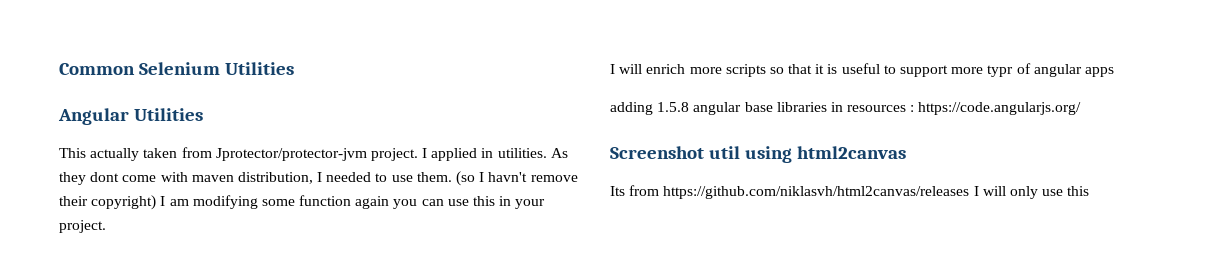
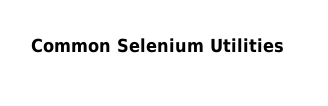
- Angular Utilities
- This actually taken from Jprotector/protector-jvm project. I applied in utilities. As they dont come with maven distribution, I needed to use them. (so I havn't remove their copyright) I am modifying some function again you can use this in your project.
- I will enrich more scripts so that it is useful to support more typr of angular apps
- adding 1.5.8 angular base libraries in resources : https://code.angularjs.org/
- Screenshot util using html2canvas
- Its from https://github.com/niklasvh/html2canvas/releases I will only use this

